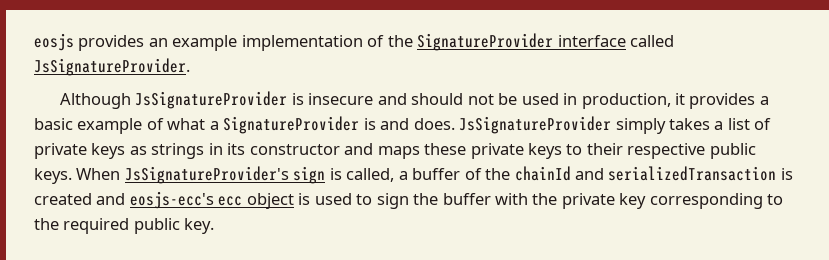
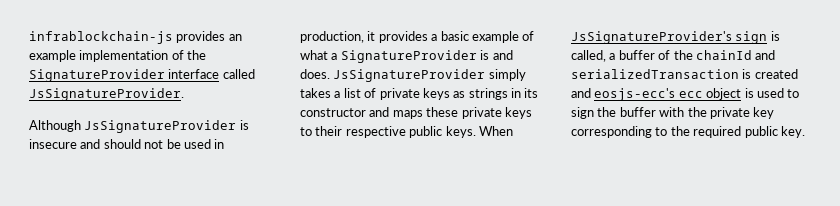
- eosjs provides an example implementation of the SignatureProvider interface called JsSignatureProvider.
+ infrablockchain-js provides an example implementation of the SignatureProvider interface called JsSignatureProvider.

